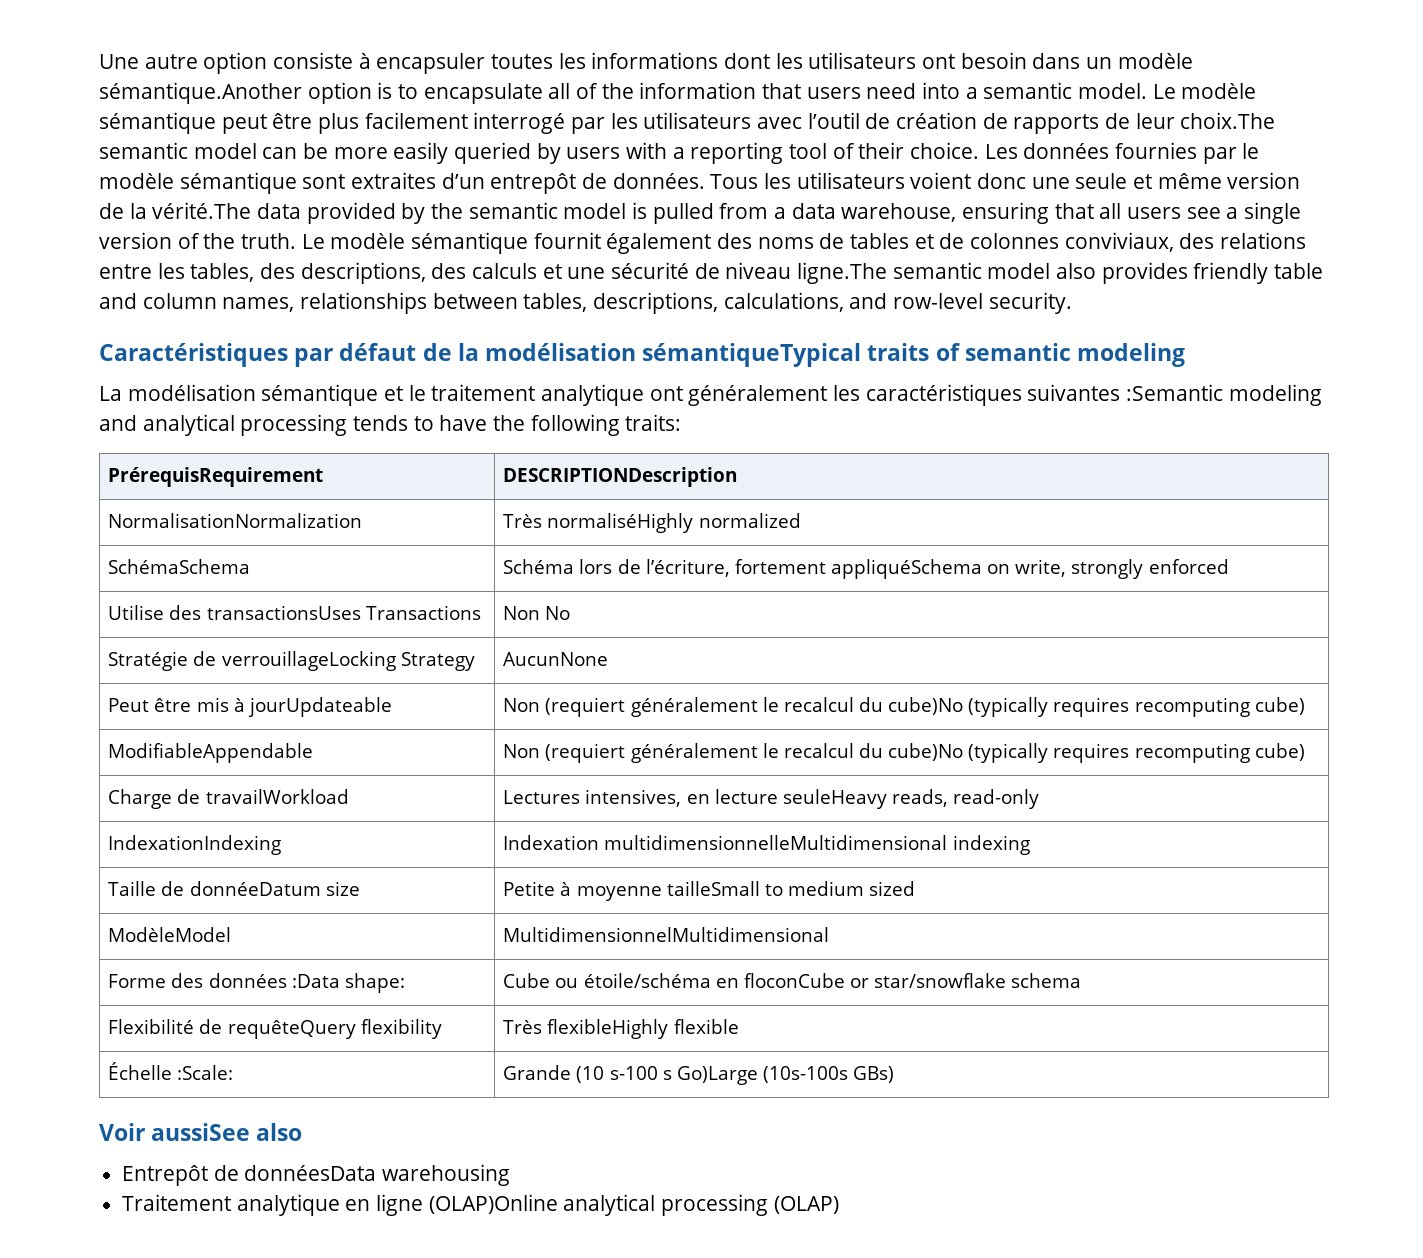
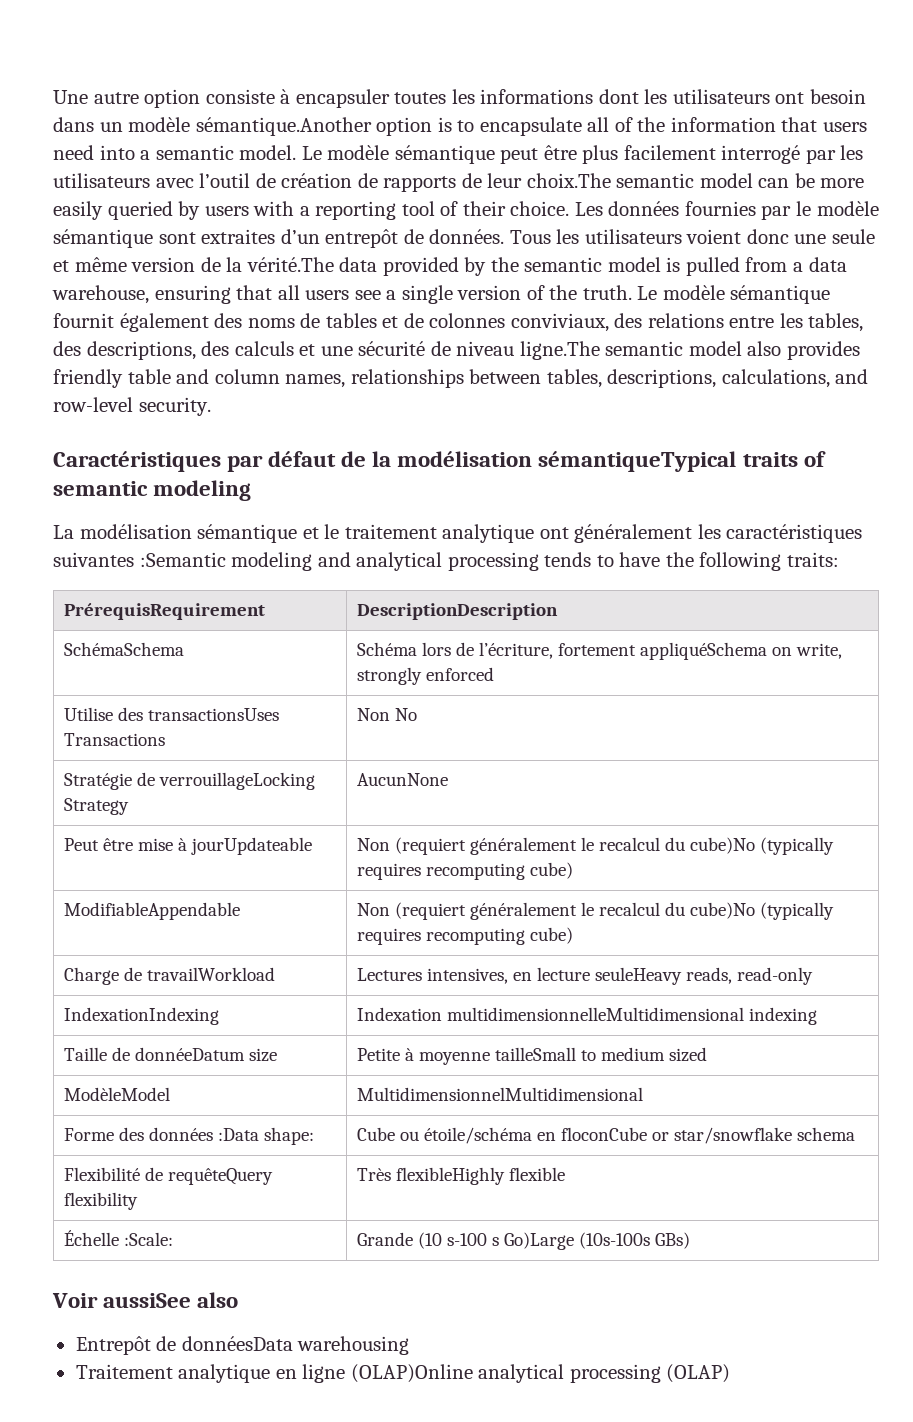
- PrérequisRequirement | DESCRIPTIONDescription
- NormalisationNormalization | Très normaliséHighly normalized
+ PrérequisRequirement | DescriptionDescription
- Peut être mis à jourUpdateable | Non (requiert généralement le recalcul du cube)No (typically requires recomputing cube)
+ Peut être mise à jourUpdateable | Non (requiert généralement le recalcul du cube)No (typically requires recomputing cube)

